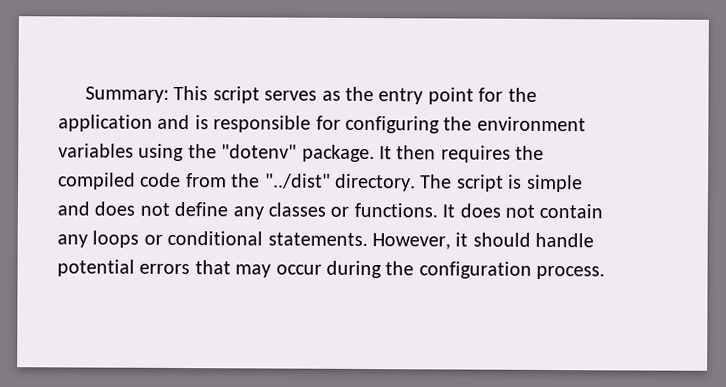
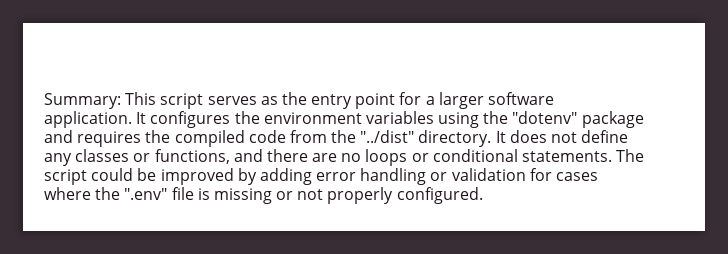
- Summary: This script serves as the entry point for the application and is responsible for configuring the environment variables using the "dotenv" package. It then requires the compiled code from the "../dist" directory.
+ Summary: This script serves as the entry point for a larger software application. It configures the environment variables using the "dotenv" package and requires the compiled code from the "../dist" directory.
- The script is simple and does not define any classes or functions. It does not contain any loops or conditional statements. However, it should handle potential errors that may occur during the configuration process.
+ It does not define any classes or functions, and there are no loops or conditional statements. The script could be improved by adding error handling or validation for cases where the ".env" file is missing or not properly configured.

